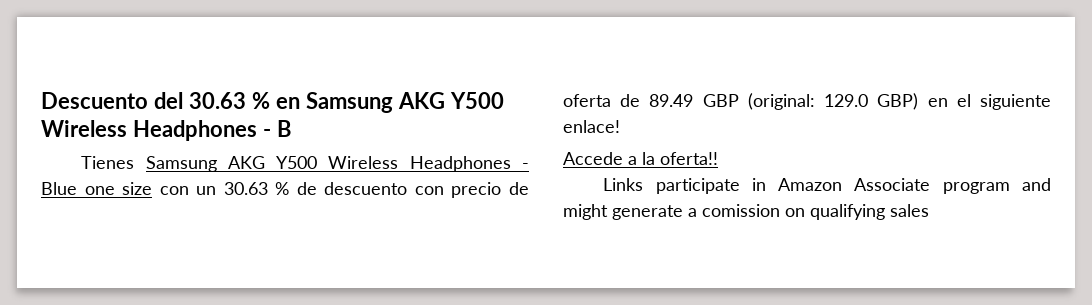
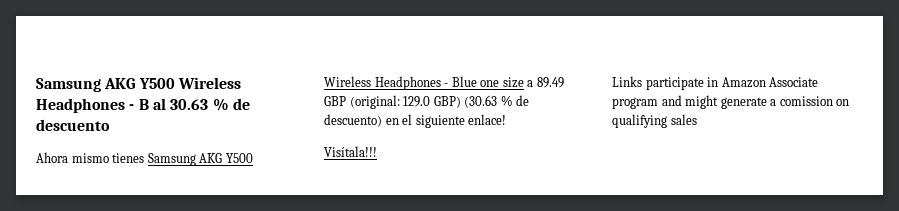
- Descuento del 30.63 % en Samsung AKG Y500 Wireless Headphones - B
- Tienes Samsung AKG Y500 Wireless Headphones - Blue one size con un 30.63 % de descuento con precio de oferta de 89.49 GBP (original: 129.0 GBP) en el siguiente enlace!
+ Samsung AKG Y500 Wireless Headphones - B al 30.63 % de descuento
+ Ahora mismo tienes Samsung AKG Y500 Wireless Headphones - Blue one size a 89.49 GBP (original: 129.0 GBP) (30.63 % de descuento) en el siguiente enlace!
- Accede a la oferta!!
+ Visítala!!!

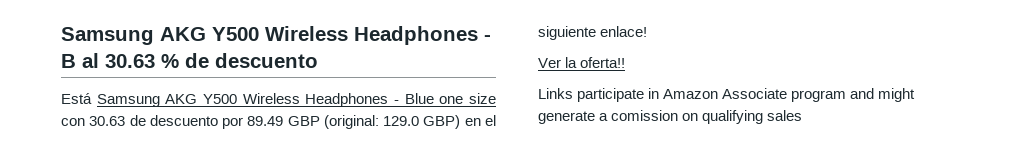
- Ahora mismo tienes Samsung AKG Y500 Wireless Headphones - Blue one size a 89.49 GBP (original: 129.0 GBP) (30.63 % de descuento) en el siguiente enlace!
+ Está Samsung AKG Y500 Wireless Headphones - Blue one size con 30.63 de descuento por 89.49 GBP (original: 129.0 GBP) en el siguiente enlace!
- Visítala!!!
+ Ver la oferta!!

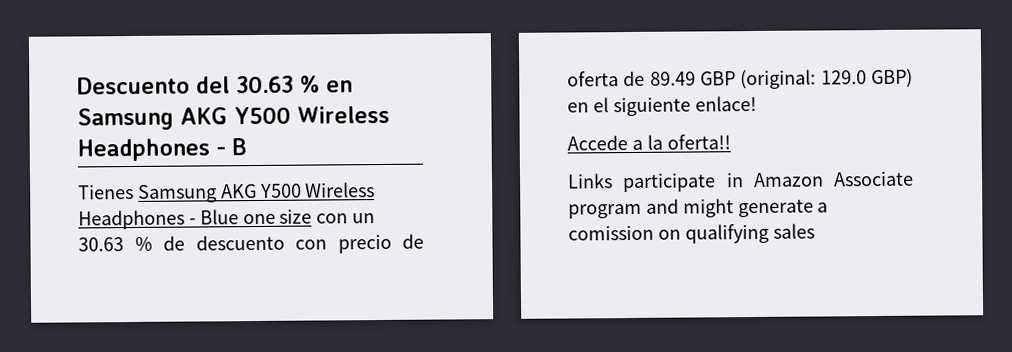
- Samsung AKG Y500 Wireless Headphones - B al 30.63 % de descuento
- Está Samsung AKG Y500 Wireless Headphones - Blue one size con 30.63 de descuento por 89.49 GBP (original: 129.0 GBP) en el siguiente enlace!
+ Descuento del 30.63 % en Samsung AKG Y500 Wireless Headphones - B
+ Tienes Samsung AKG Y500 Wireless Headphones - Blue one size con un 30.63 % de descuento con precio de oferta de 89.49 GBP (original: 129.0 GBP) en el siguiente enlace!
- Ver la oferta!!
+ Accede a la oferta!!

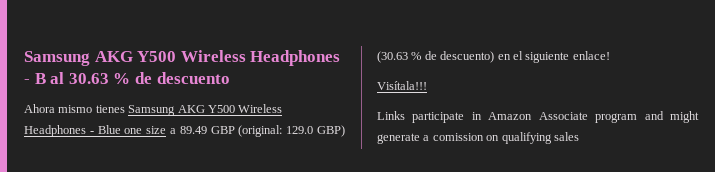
- Descuento del 30.63 % en Samsung AKG Y500 Wireless Headphones - B
- Tienes Samsung AKG Y500 Wireless Headphones - Blue one size con un 30.63 % de descuento con precio de oferta de 89.49 GBP (original: 129.0 GBP) en el siguiente enlace!
+ Samsung AKG Y500 Wireless Headphones - B al 30.63 % de descuento
+ Ahora mismo tienes Samsung AKG Y500 Wireless Headphones - Blue one size a 89.49 GBP (original: 129.0 GBP) (30.63 % de descuento) en el siguiente enlace!
- Accede a la oferta!!
+ Visítala!!!

